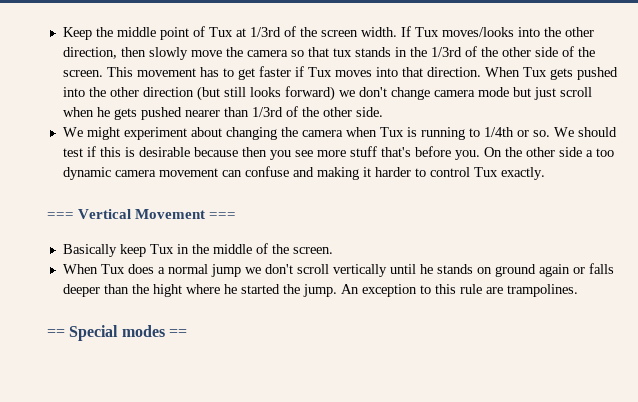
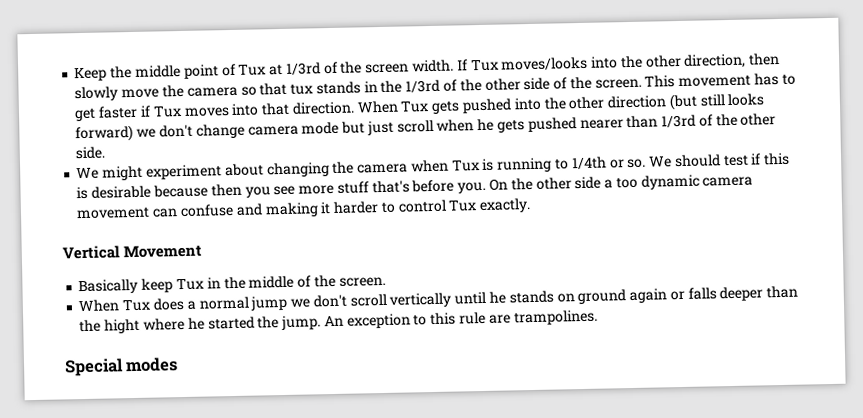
- === Vertical Movement ===
+ Vertical Movement
- == Special modes ==
+ Special modes

